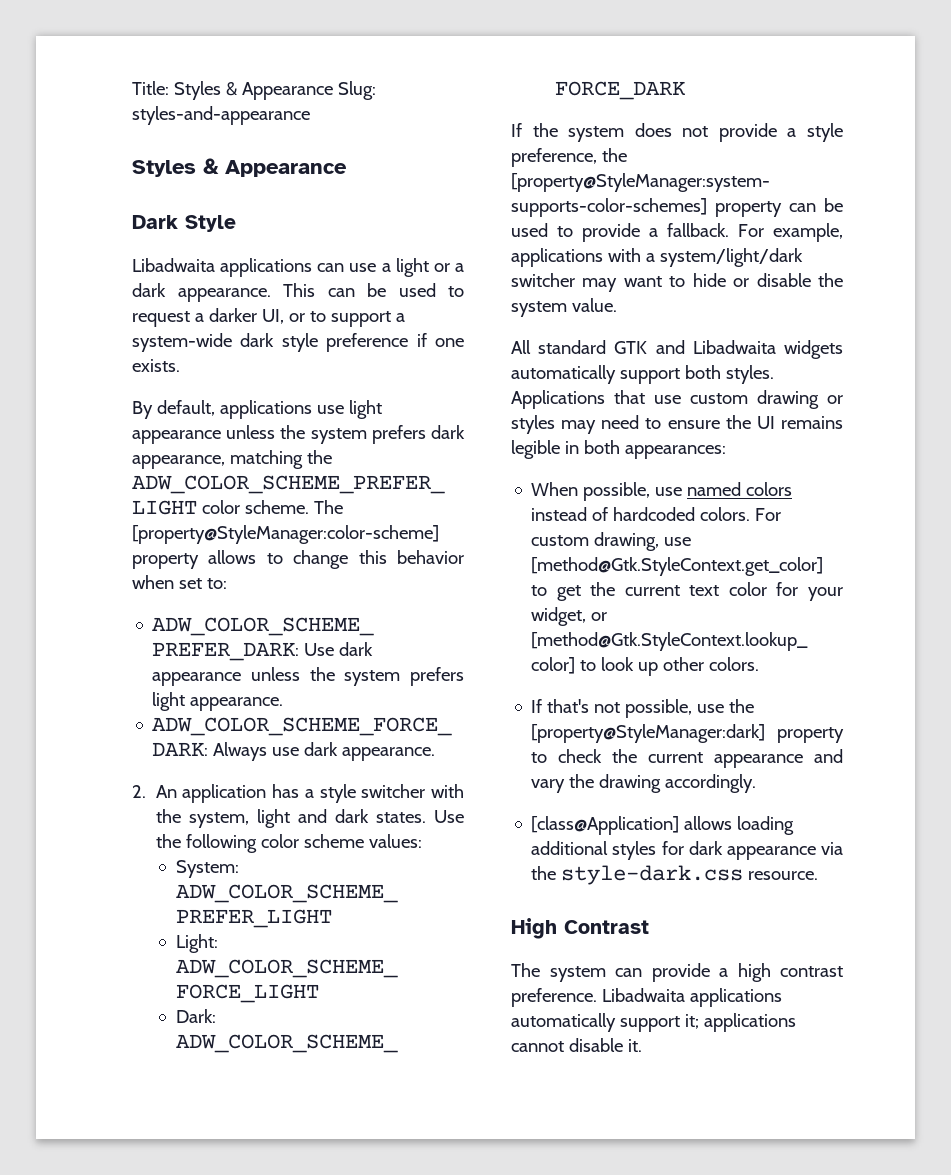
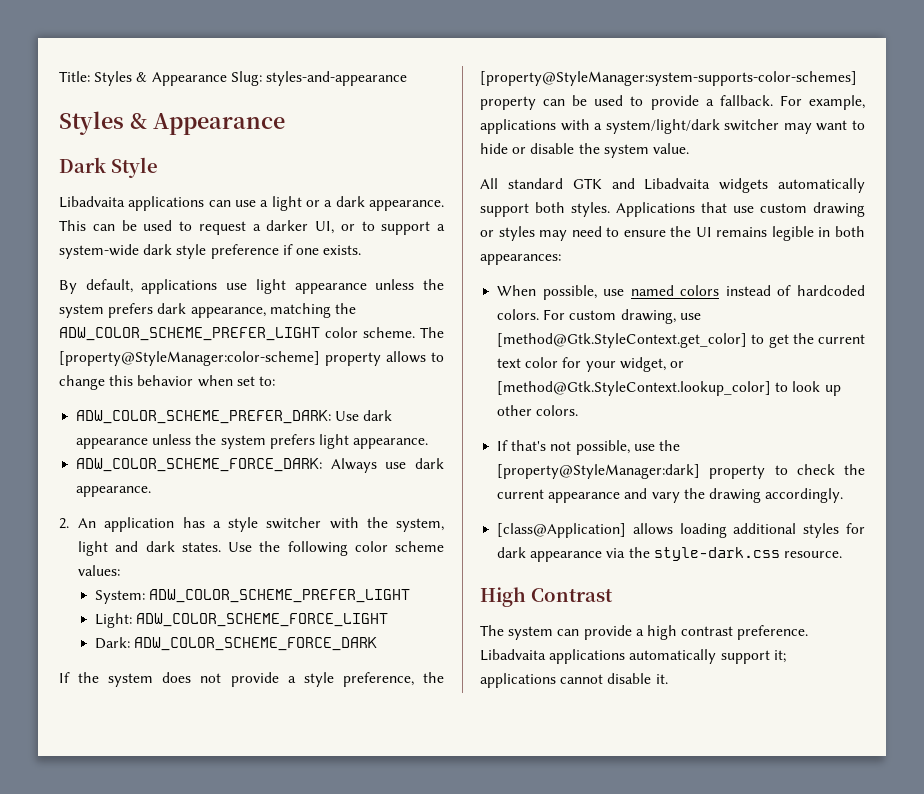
- Libadwaita applications can use a light or a dark appearance.
+ Libadvaita applications can use a light or a dark appearance.
- All standard GTK and Libadwaita widgets automatically support both styles.
+ All standard GTK and Libadvaita widgets automatically support both styles.
- Libadwaita applications automatically support it; applications cannot disable it.
+ Libadvaita applications automatically support it; applications cannot disable it.

